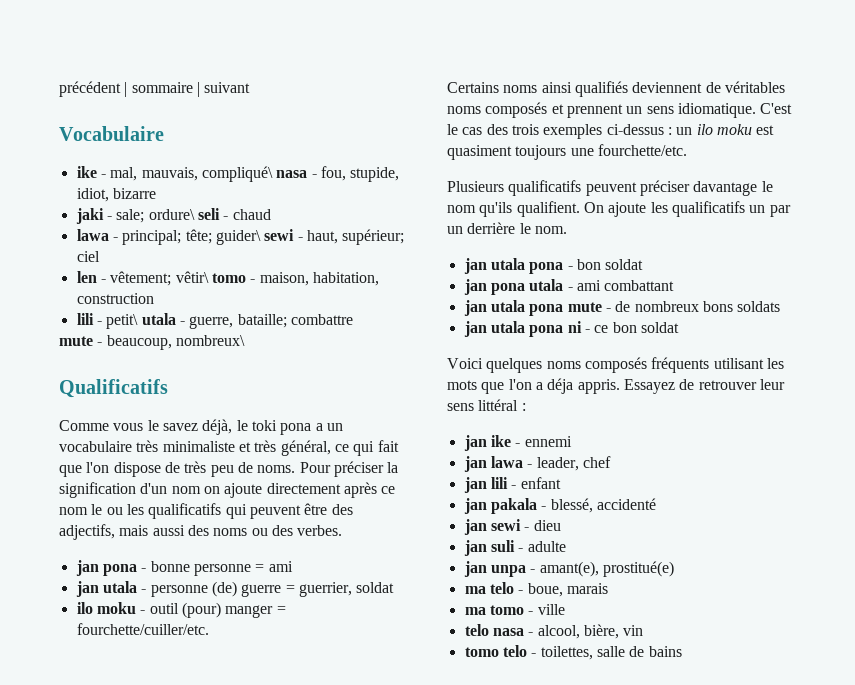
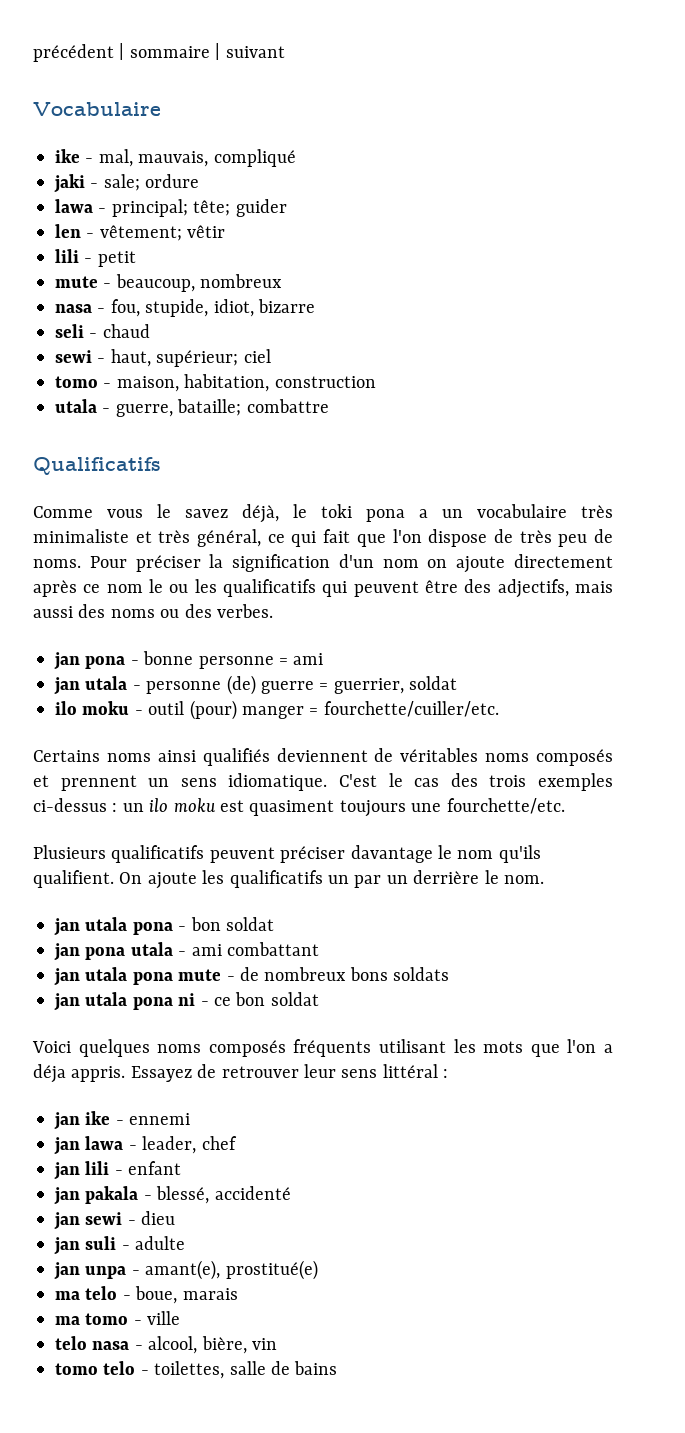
- ike - mal, mauvais, compliqué\ nasa - fou, stupide, idiot, bizarre
+ ike - mal, mauvais, compliqué
+ jaki - sale; ordure
+ lawa - principal; tête; guider
+ len - vêtement; vêtir
+ lili - petit
+ mute - beaucoup, nombreux
+ nasa - fou, stupide, idiot, bizarre
- jaki - sale; ordure\ seli - chaud
+ seli - chaud
- lawa - principal; tête; guider\ sewi - haut, supérieur; ciel
+ sewi - haut, supérieur; ciel
- len - vêtement; vêtir\ tomo - maison, habitation, construction
+ tomo - maison, habitation, construction
- lili - petit\ utala - guerre, bataille; combattre
+ utala - guerre, bataille; combattre
- mute - beaucoup, nombreux\

